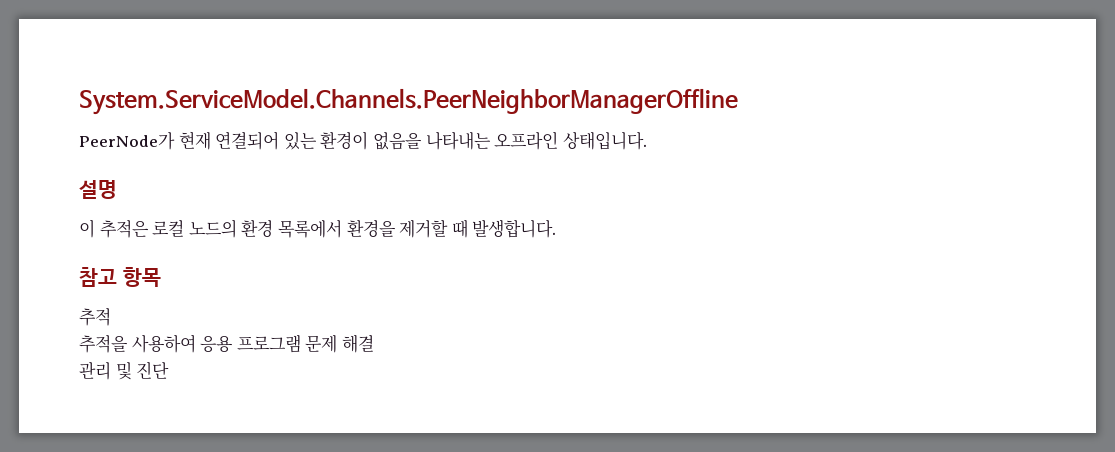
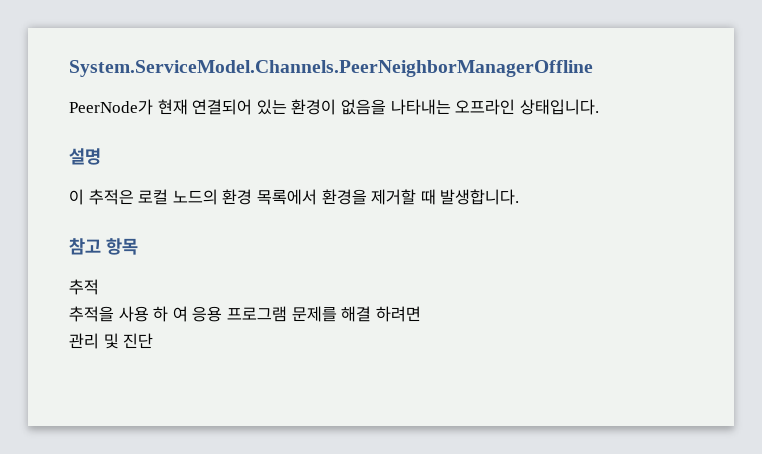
- 추적을 사용하여 응용 프로그램 문제 해결
+ 추적을 사용 하 여 응용 프로그램 문제를 해결 하려면

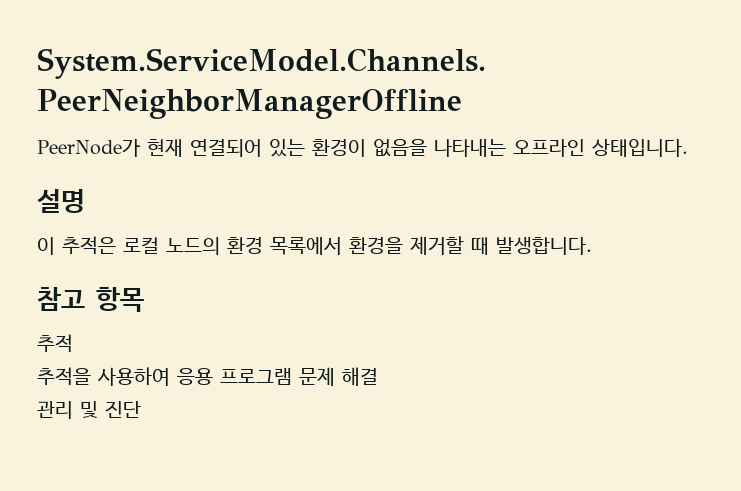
- 추적을 사용 하 여 응용 프로그램 문제를 해결 하려면
+ 추적을 사용하여 응용 프로그램 문제 해결

